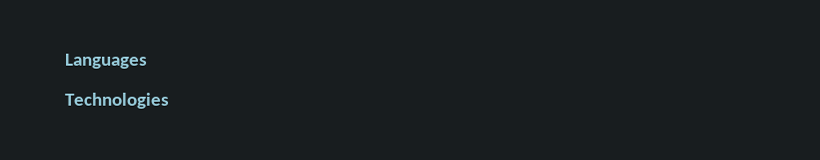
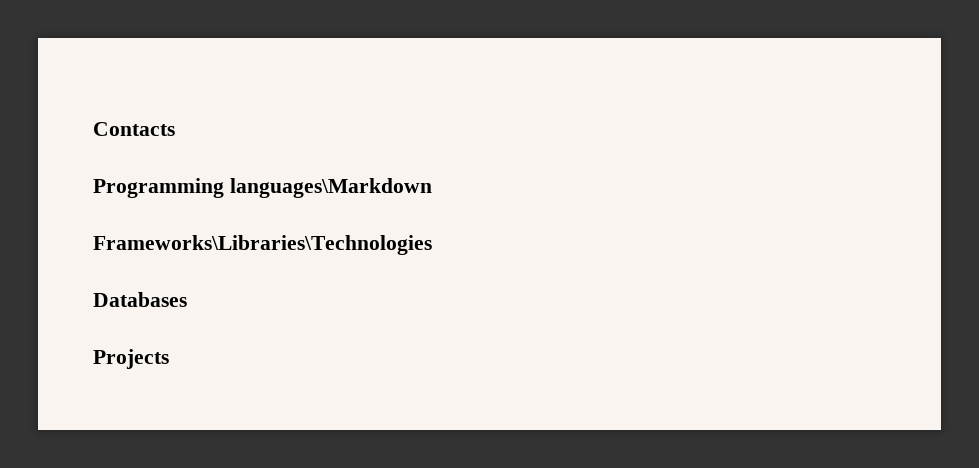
- Languages
- Technologies
+ Contacts
+ Programming languages\Markdown
+ Frameworks\Libraries\Technologies
+ Databases
+ Projects

